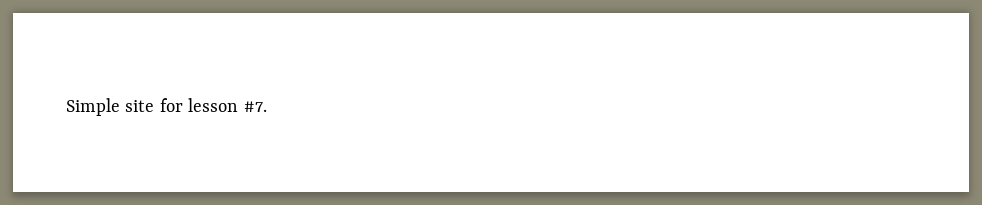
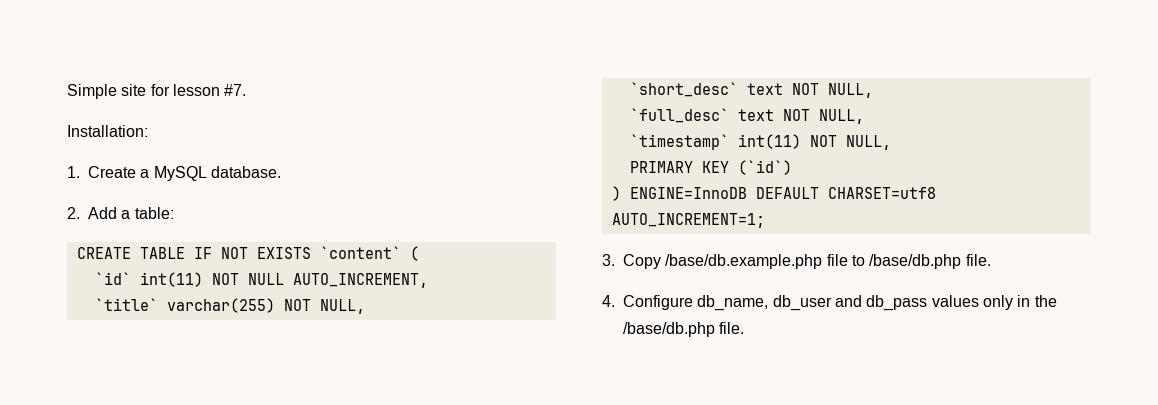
+ Installation:
+ 1. Create a MySQL database.
+ 2. Add a table:
+ CREATE TABLE IF NOT EXISTS `content` (
+ `id` int(11) NOT NULL AUTO_INCREMENT,
+ `title` varchar(255) NOT NULL,
+ `short_desc` text NOT NULL,
+ `full_desc` text NOT NULL,
+ `timestamp` int(11) NOT NULL,
+ PRIMARY KEY (`id`)
+ ) ENGINE=InnoDB DEFAULT CHARSET=utf8 AUTO_INCREMENT=1;
+ 3. Copy /base/db.example.php file to /base/db.php file.
+ 4. Configure db_name, db_user and db_pass values only in the /base/db.php file.

